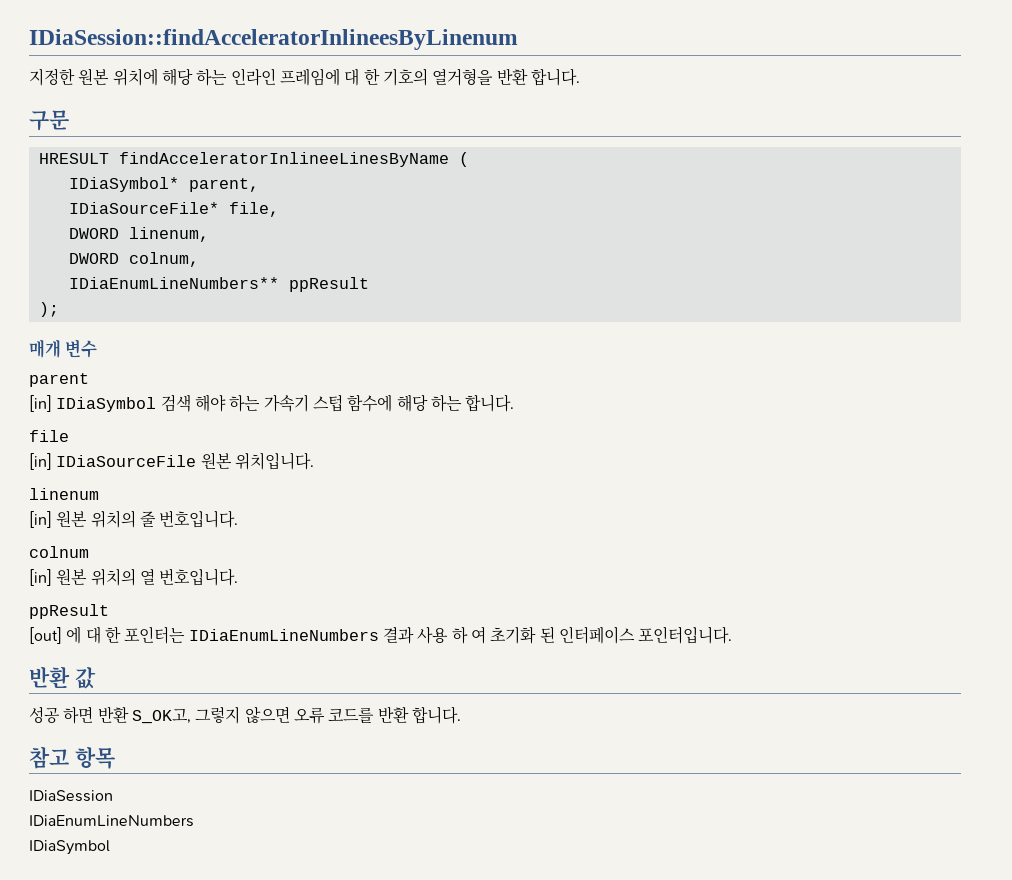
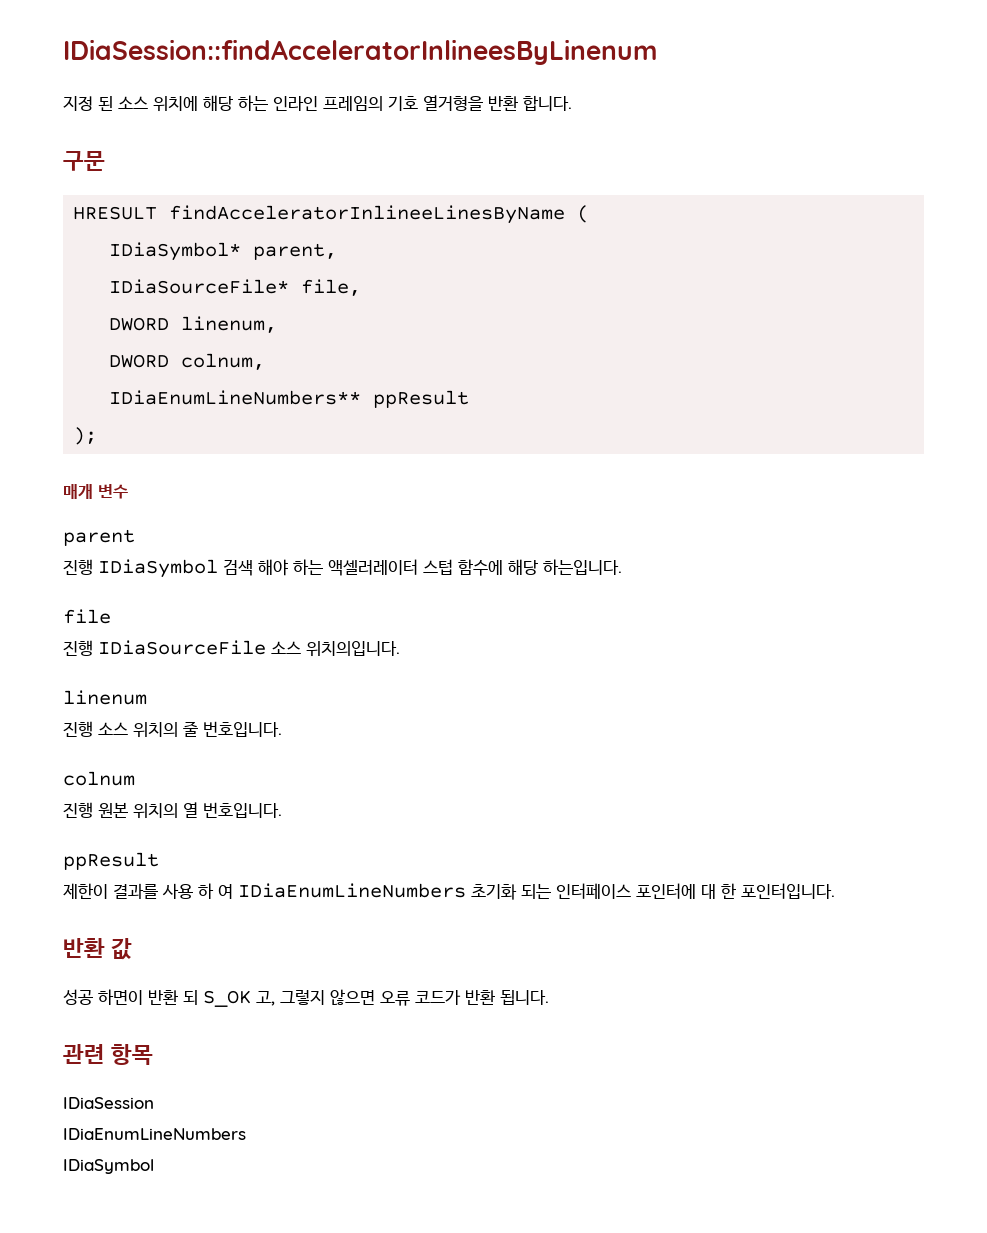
- 지정한 원본 위치에 해당 하는 인라인 프레임에 대 한 기호의 열거형을 반환 합니다.
+ 지정 된 소스 위치에 해당 하는 인라인 프레임의 기호 열거형을 반환 합니다.
- [in] IDiaSymbol 검색 해야 하는 가속기 스텁 함수에 해당 하는 합니다.
+ 진행 IDiaSymbol 검색 해야 하는 액셀러레이터 스텁 함수에 해당 하는입니다.
- [in] IDiaSourceFile 원본 위치입니다.
+ 진행 IDiaSourceFile 소스 위치의입니다.
- [in] 원본 위치의 줄 번호입니다.
+ 진행 소스 위치의 줄 번호입니다.
- [in] 원본 위치의 열 번호입니다.
+ 진행 원본 위치의 열 번호입니다.
- [out] 에 대 한 포인터는 IDiaEnumLineNumbers 결과 사용 하 여 초기화 된 인터페이스 포인터입니다.
+ 제한이 결과를 사용 하 여 IDiaEnumLineNumbers 초기화 되는 인터페이스 포인터에 대 한 포인터입니다.
  반환 값
- 성공 하면 반환 S_OK고, 그렇지 않으면 오류 코드를 반환 합니다.
- 참고 항목
+ 성공 하면이 반환 되 S_OK 고, 그렇지 않으면 오류 코드가 반환 됩니다.
+ 관련 항목

